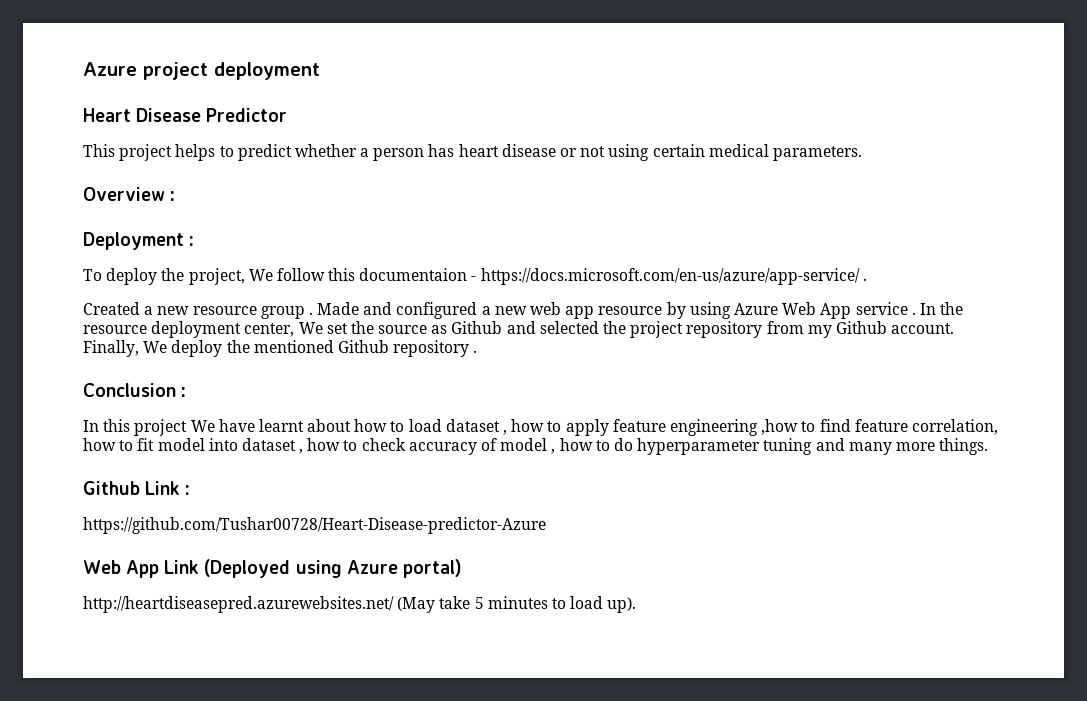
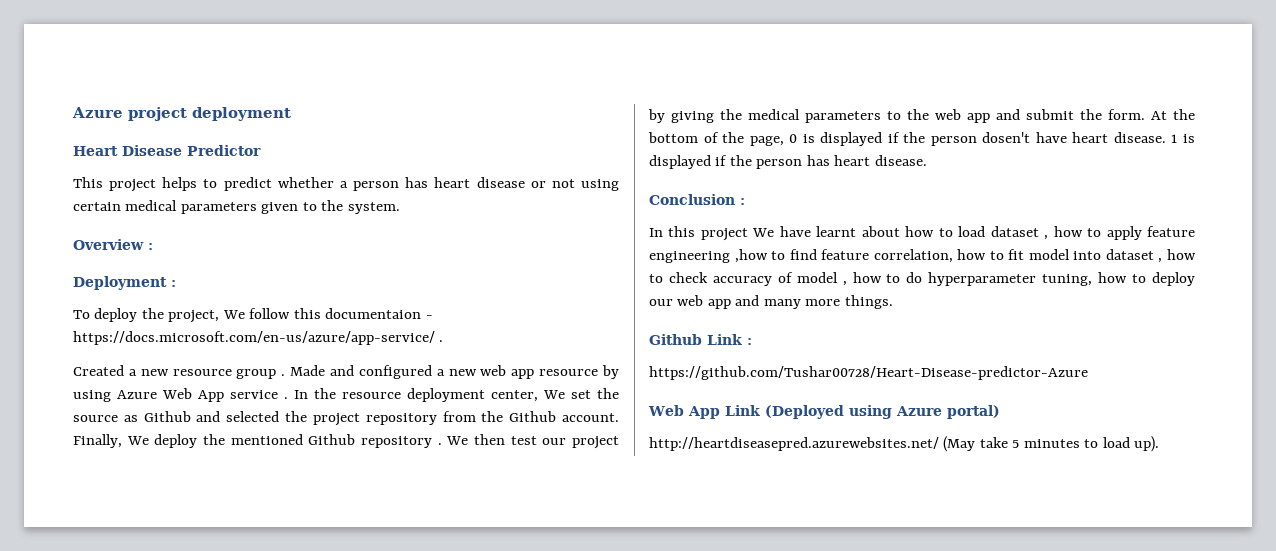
- This project helps to predict whether a person has heart disease or not using certain medical parameters.
+ This project helps to predict whether a person has heart disease or not using certain medical parameters given to the system.
- In the resource deployment center, We set the source as Github and selected the project repository from my Github account.
+ In the resource deployment center, We set the source as Github and selected the project repository from the Github account.
+ We then test our project by giving the medical parameters to the web app and submit the form. At the bottom of the page, 0 is displayed if the person dosen't have heart disease. 1 is displayed if the person has heart disease.
- In this project We have learnt about how to load dataset , how to apply feature engineering ,how to find feature correlation, how to fit model into dataset , how to check accuracy of model , how to do hyperparameter tuning and many more things.
+ In this project We have learnt about how to load dataset , how to apply feature engineering ,how to find feature correlation, how to fit model into dataset , how to check accuracy of model , how to do hyperparameter tuning, how to deploy our web app and many more things.

